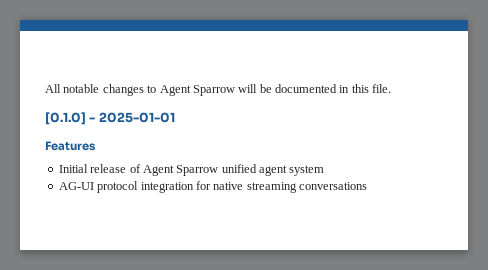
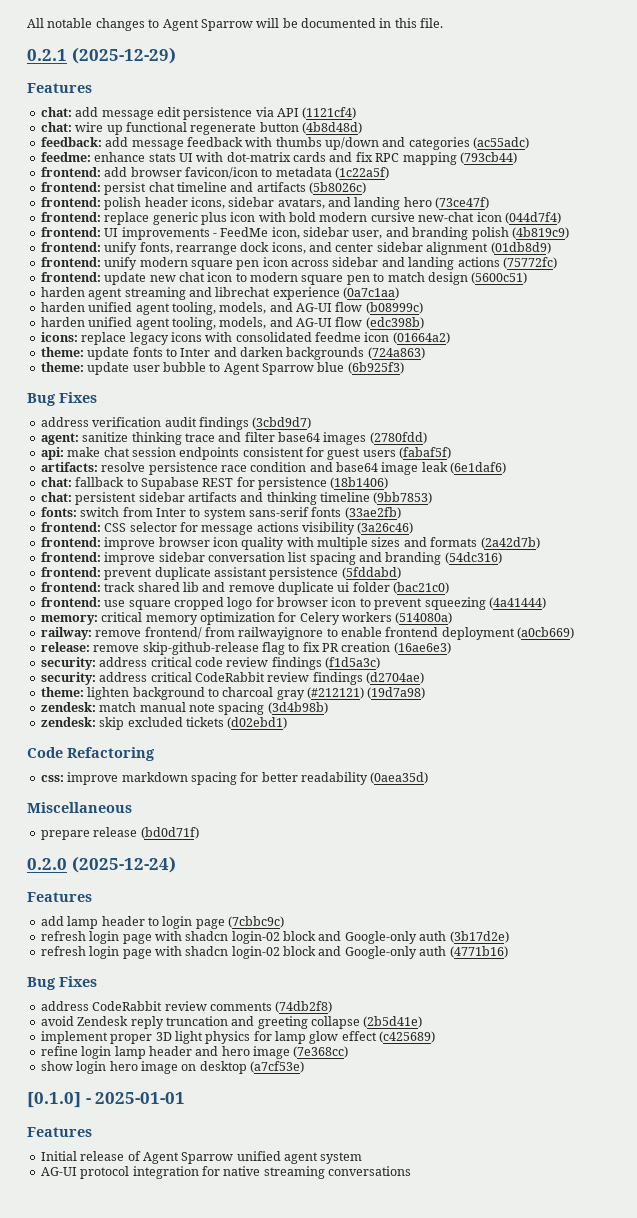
+ 0.2.1 (2025-12-29)
+ Features
+ chat: add message edit persistence via API (1121cf4)
+ chat: wire up functional regenerate button (4b8d48d)
+ feedback: add message feedback with thumbs up/down and categories (ac55adc)
+ feedme: enhance stats UI with dot-matrix cards and fix RPC mapping (793cb44)
+ frontend: add browser favicon/icon to metadata (1c22a5f)
+ frontend: persist chat timeline and artifacts (5b8026c)
+ frontend: polish header icons, sidebar avatars, and landing hero (73ce47f)
+ frontend: replace generic plus icon with bold modern cursive new-chat icon (044d7f4)
+ frontend: UI improvements - FeedMe icon, sidebar user, and branding polish (4b819c9)
+ frontend: unify fonts, rearrange dock icons, and center sidebar alignment (01db8d9)
+ frontend: unify modern square pen icon across sidebar and landing actions (75772fc)
+ frontend: update new chat icon to modern square pen to match design (5600c51)
+ harden agent streaming and librechat experience (0a7c1aa)
+ harden unified agent tooling, models, and AG-UI flow (b08999c)
+ harden unified agent tooling, models, and AG-UI flow (edc398b)
+ icons: replace legacy icons with consolidated feedme icon (01664a2)
+ theme: update fonts to Inter and darken backgrounds (724a863)
+ theme: update user bubble to Agent Sparrow blue (6b925f3)
+ Bug Fixes
+ address verification audit findings (3cbd9d7)
+ agent: sanitize thinking trace and filter base64 images (2780fdd)
+ api: make chat session endpoints consistent for guest users (fabaf5f)
+ artifacts: resolve persistence race condition and base64 image leak (6e1daf6)
+ chat: fallback to Supabase REST for persistence (18b1406)
+ chat: persistent sidebar artifacts and thinking timeline (9bb7853)
+ fonts: switch from Inter to system sans-serif fonts (33ae2fb)
+ frontend: CSS selector for message actions visibility (3a26c46)
+ frontend: improve browser icon quality with multiple sizes and formats (2a42d7b)
+ frontend: improve sidebar conversation list spacing and branding (54dc316)
+ frontend: prevent duplicate assistant persistence (5fddabd)
+ frontend: track shared lib and remove duplicate ui folder (bac21c0)
+ frontend: use square cropped logo for browser icon to prevent squeezing (4a41444)
+ memory: critical memory optimization for Celery workers (514080a)
+ railway: remove frontend/ from railwayignore to enable frontend deployment (a0cb669)
+ release: remove skip-github-release flag to fix PR creation (16ae6e3)
+ security: address critical code review findings (f1d5a3c)
+ security: address critical CodeRabbit review findings (d2704ae)
+ theme: lighten background to charcoal gray (#212121) (19d7a98)
+ zendesk: match manual note spacing (3d4b98b)
+ zendesk: skip excluded tickets (d02ebd1)
+ Code Refactoring
+ css: improve markdown spacing for better readability (0aea35d)
+ Miscellaneous
+ prepare release (bd0d71f)
+ 0.2.0 (2025-12-24)
+ Features
+ add lamp header to login page (7cbbc9c)
+ refresh login page with shadcn login-02 block and Google-only auth (3b17d2e)
+ refresh login page with shadcn login-02 block and Google-only auth (4771b16)
+ Bug Fixes
+ address CodeRabbit review comments (74db2f8)
+ avoid Zendesk reply truncation and greeting collapse (2b5d41e)
+ implement proper 3D light physics for lamp glow effect (c425689)
+ refine login lamp header and hero image (7e368cc)
+ show login hero image on desktop (a7cf53e)

